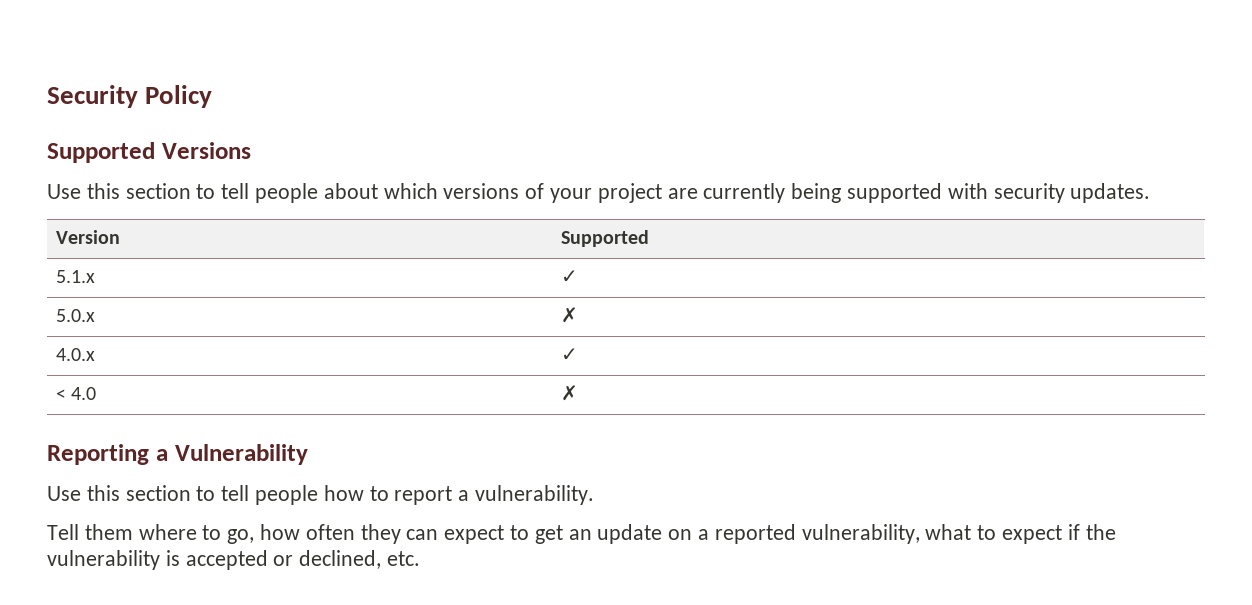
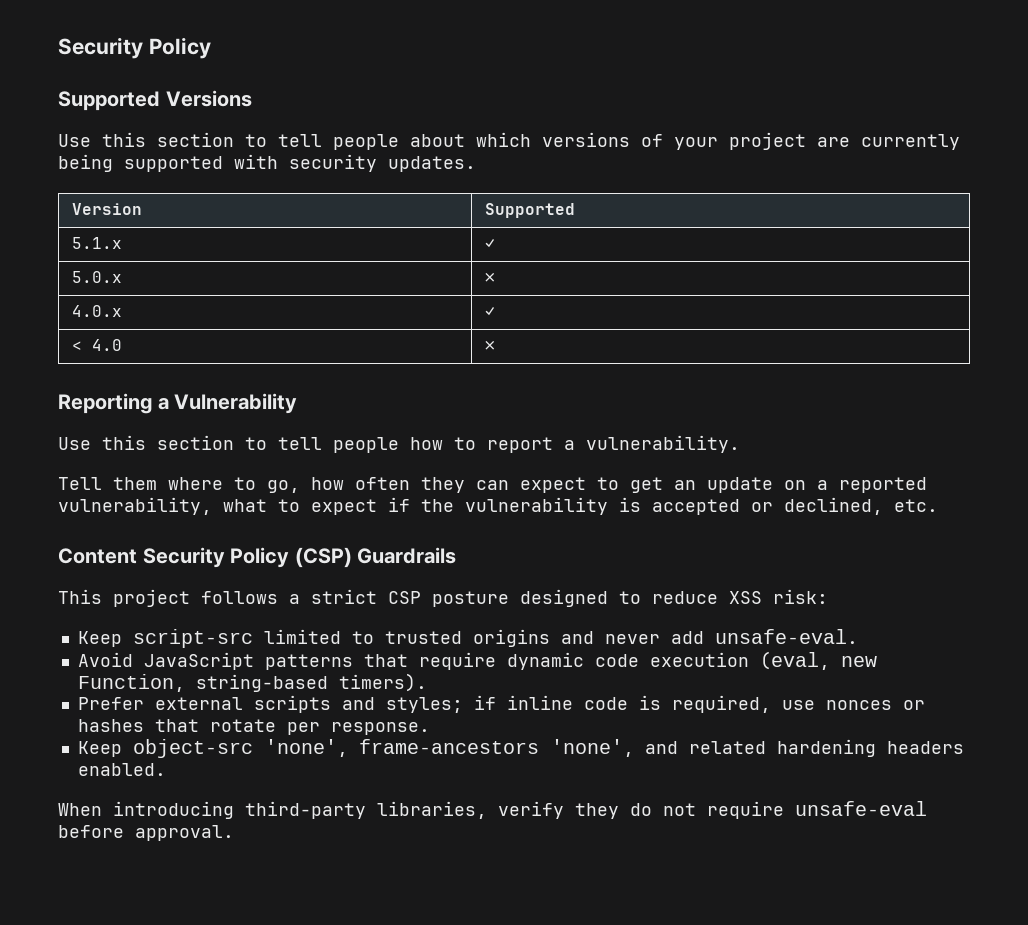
+ Content Security Policy (CSP) Guardrails
+ This project follows a strict CSP posture designed to reduce XSS risk:
+ Keep script-src limited to trusted origins and never add unsafe-eval.
+ Avoid JavaScript patterns that require dynamic code execution (eval, new Function, string-based timers).
+ Prefer external scripts and styles; if inline code is required, use nonces or hashes that rotate per response.
+ Keep object-src 'none', frame-ancestors 'none', and related hardening headers enabled.
+ When introducing third-party libraries, verify they do not require unsafe-eval before approval.

